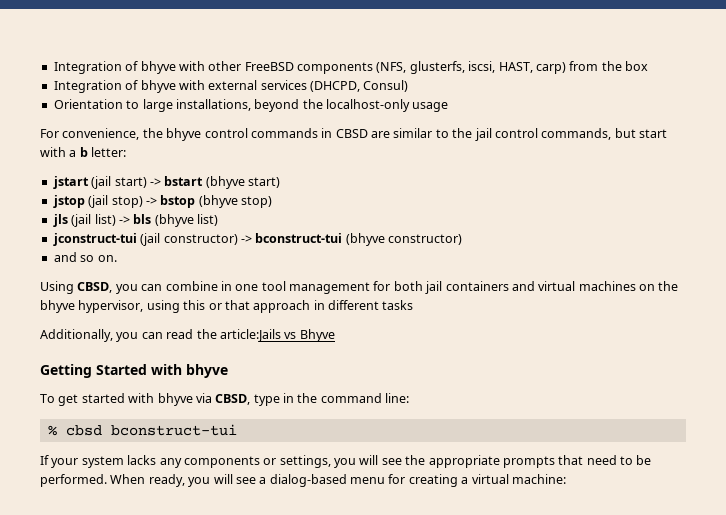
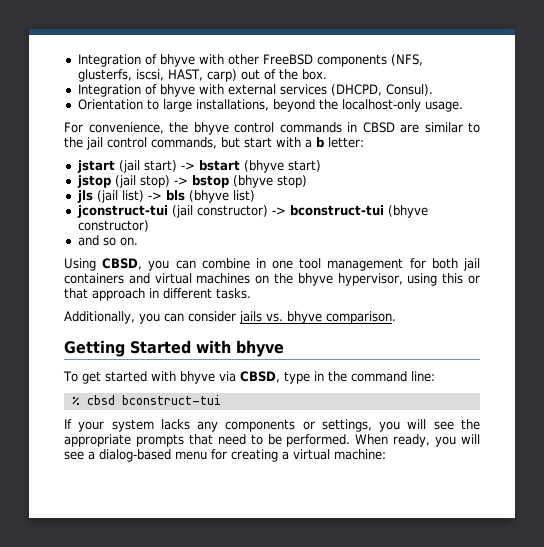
- Integration of bhyve with other FreeBSD components (NFS, glusterfs, iscsi, HAST, carp) from the box
+ Integration of bhyve with other FreeBSD components (NFS, glusterfs, iscsi, HAST, carp) out of the box.
- Integration of bhyve with external services (DHCPD, Consul)
+ Integration of bhyve with external services (DHCPD, Consul).
- Orientation to large installations, beyond the localhost-only usage
+ Orientation to large installations, beyond the localhost-only usage.
- Using CBSD, you can combine in one tool management for both jail containers and virtual machines on the bhyve hypervisor, using this or that approach in different tasks
+ Using CBSD, you can combine in one tool management for both jail containers and virtual machines on the bhyve hypervisor, using this or that approach in different tasks.
- Additionally, you can read the article:Jails vs Bhyve
+ Additionally, you can consider jails vs. bhyve comparison.

